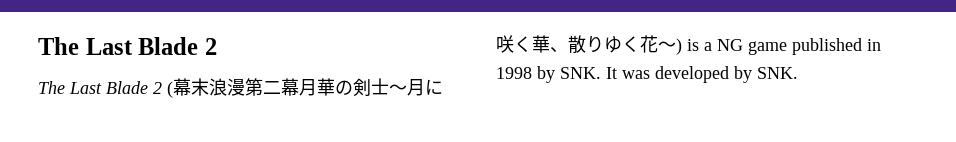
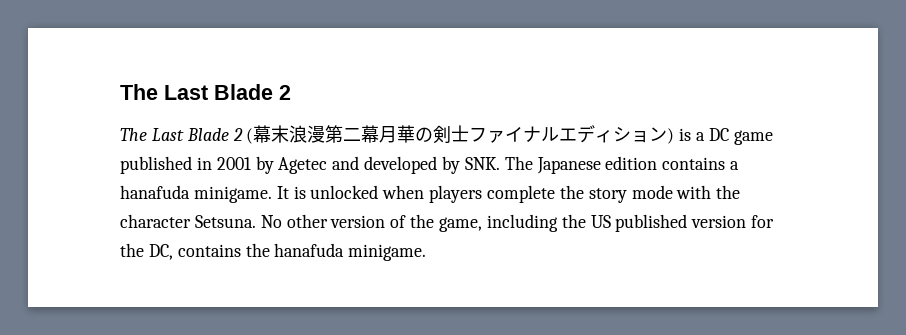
- The Last Blade 2 (幕末浪漫第二幕月華の剣士～月に咲く華、散りゆく花～) is a NG game published in 1998 by SNK. It was developed by SNK.
+ The Last Blade 2 (幕末浪漫第二幕月華の剣士ファイナルエディション) is a DC game published in 2001 by Agetec and developed by SNK. The Japanese edition contains a hanafuda minigame. It is unlocked when players complete the story mode with the character Setsuna. No other version of the game, including the US published version for the DC, contains the hanafuda minigame.

